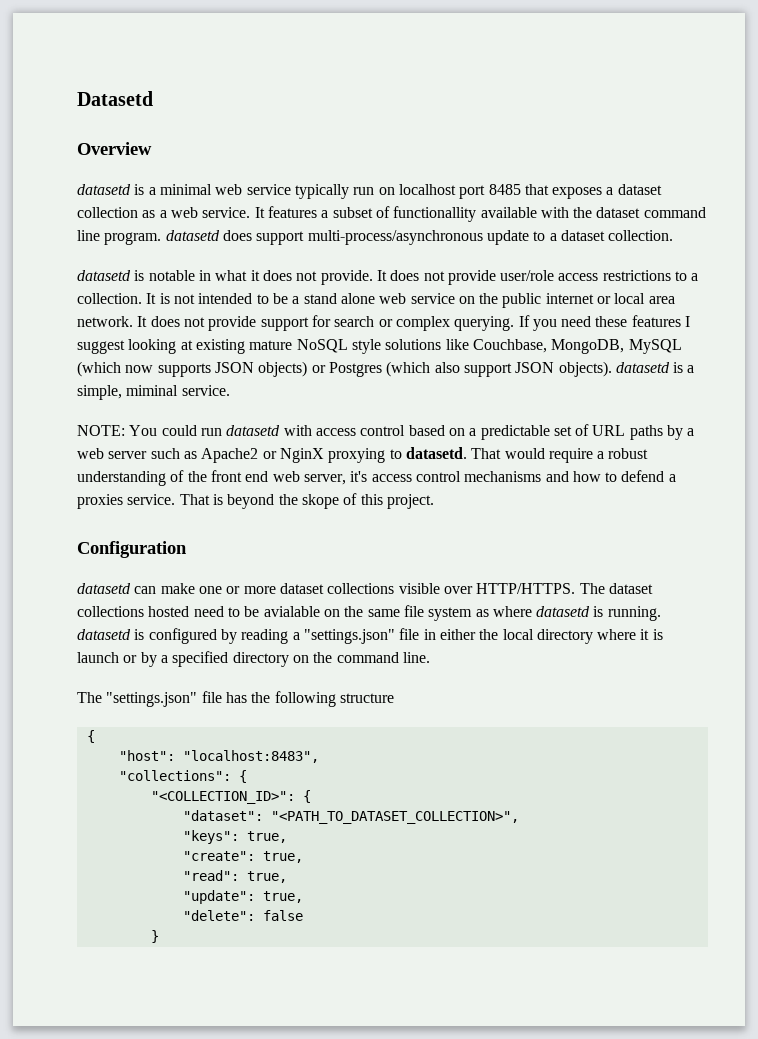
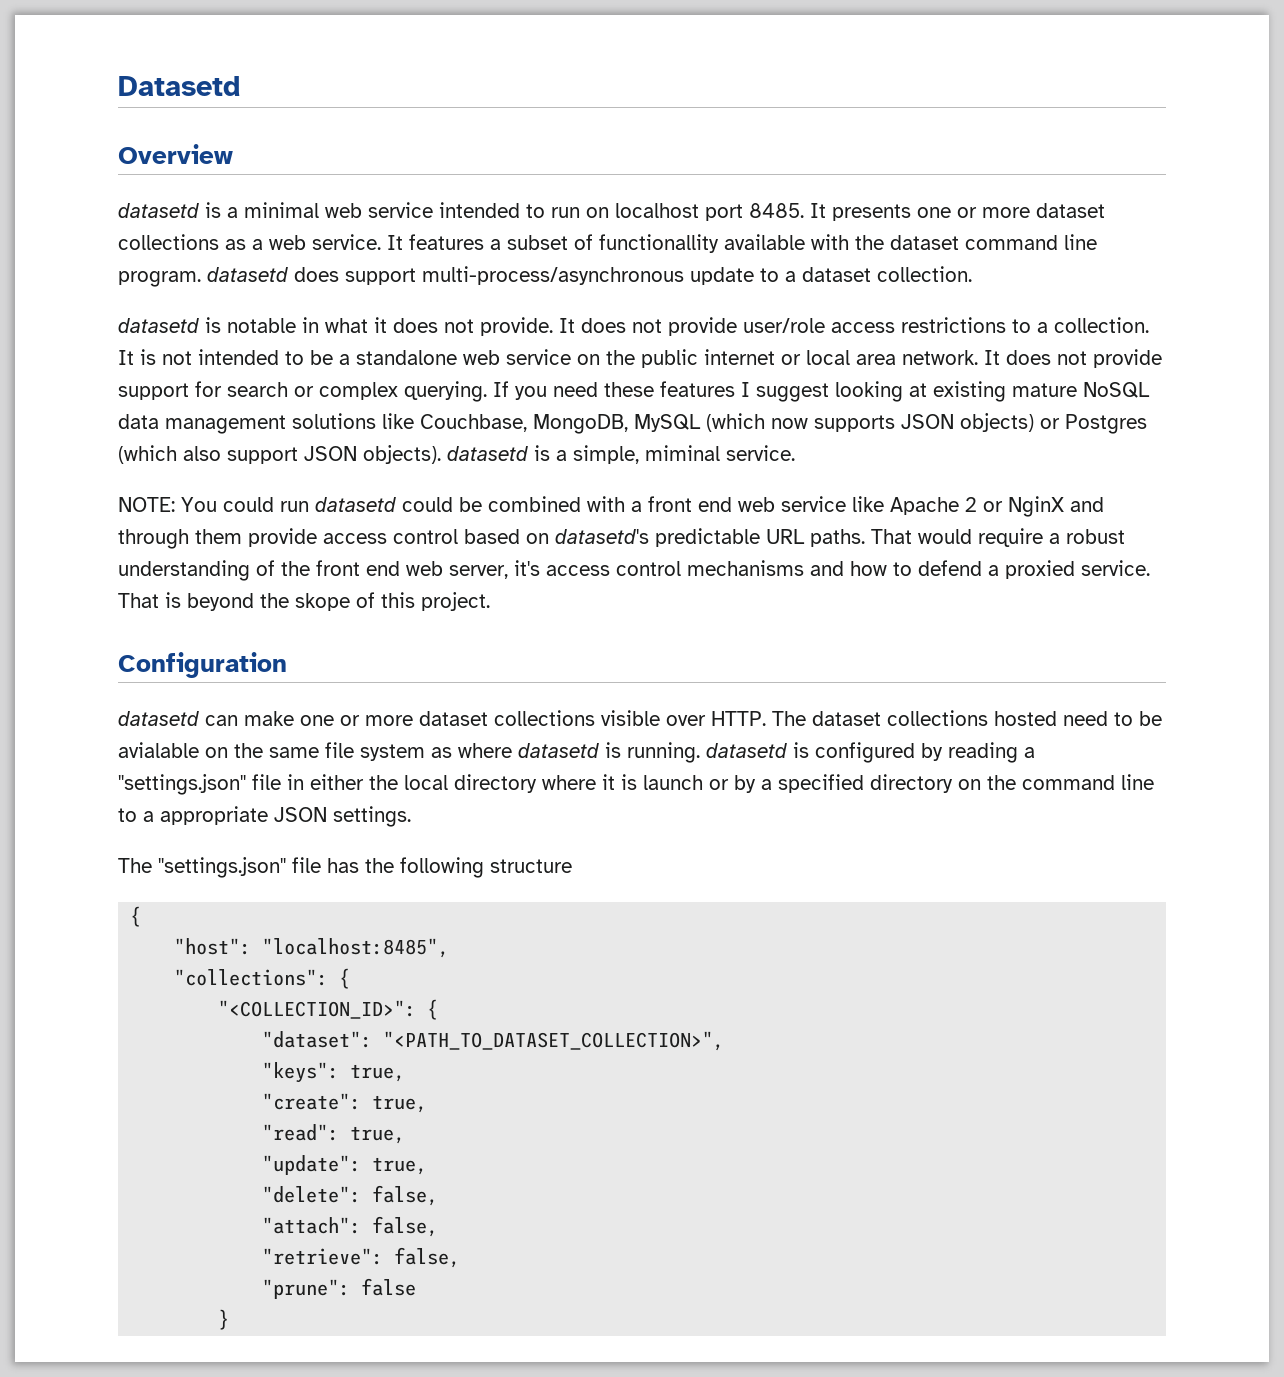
- datasetd is a minimal web service typically run on localhost port 8485 that exposes a dataset collection as a web service.
+ datasetd is a minimal web service intended to run on localhost port 8485. It presents one or more dataset collections as a web service.
- It is not intended to be a stand alone web service on the public internet or local area network.
+ It is not intended to be a standalone web service on the public internet or local area network.
- If you need these features I suggest looking at existing mature NoSQL style solutions like Couchbase, MongoDB, MySQL (which now supports JSON objects) or Postgres (which also support JSON objects). datasetd is a simple, miminal service.
+ If you need these features I suggest looking at existing mature NoSQL data management solutions like Couchbase, MongoDB, MySQL (which now supports JSON objects) or Postgres (which also support JSON objects). datasetd is a simple, miminal service.
- NOTE: You could run datasetd with access control based on a predictable set of URL paths by a web server such as Apache2 or NginX proxying to datasetd.
+ NOTE: You could run datasetd could be combined with a front end web service like Apache 2 or NginX and through them provide access control based on datasetd's predictable URL paths.
- That would require a robust understanding of the front end web server, it's access control mechanisms and how to defend a proxies service.
+ That would require a robust understanding of the front end web server, it's access control mechanisms and how to defend a proxied service.
- datasetd can make one or more dataset collections visible over HTTP/HTTPS.
+ datasetd can make one or more dataset collections visible over HTTP.
- The dataset collections hosted need to be avialable on the same file system as where datasetd is running. datasetd is configured by reading a "settings.json" file in either the local directory where it is launch or by a specified directory on the command line.
+ The dataset collections hosted need to be avialable on the same file system as where datasetd is running. datasetd is configured by reading a "settings.json" file in either the local directory where it is launch or by a specified directory on the command line to a appropriate JSON settings.
- "host": "localhost:8483",
+ "host": "localhost:8485",
- "delete": false
+ "delete": false,
+ "attach": false,
+ "retrieve": false,
+ "prune": false

